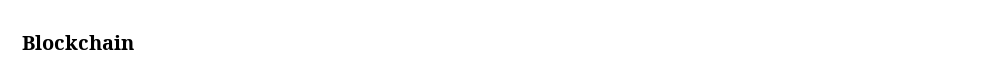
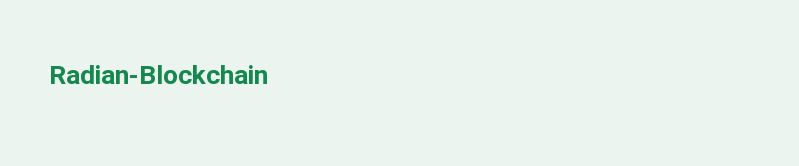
- Blockchain
+ Radian-Blockchain

